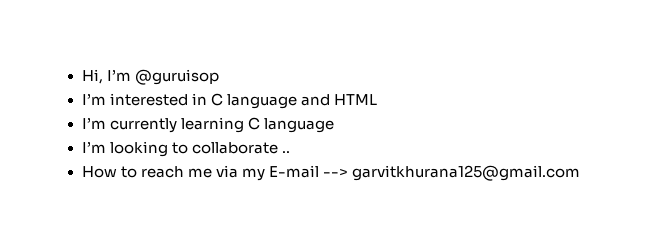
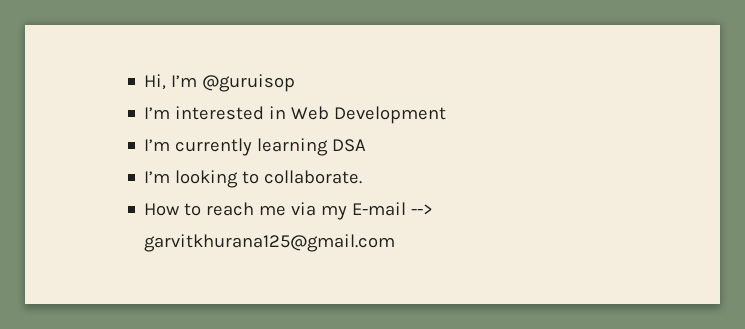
- I’m interested in C language and HTML
+ I’m interested in Web Development
- I’m currently learning C language
+ I’m currently learning DSA
- I’m looking to collaborate ..
+ I’m looking to collaborate.

